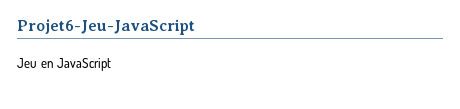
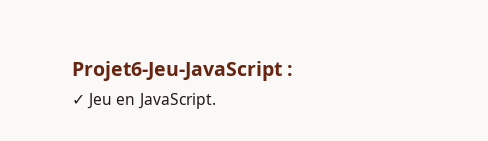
- Projet6-Jeu-JavaScript
- Jeu en JavaScript
+ Projet6-Jeu-JavaScript :
+ ✓ Jeu en JavaScript.

